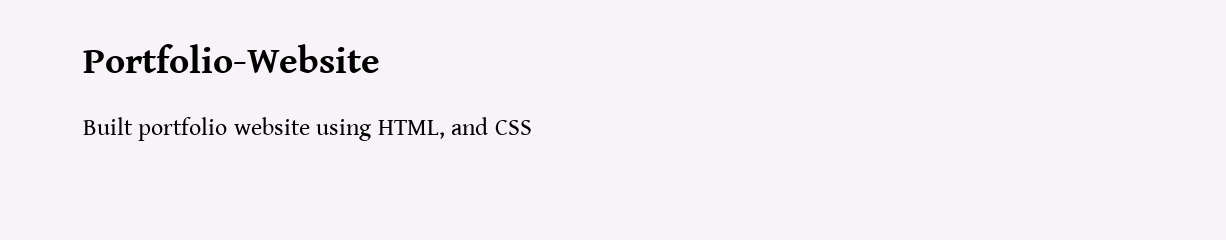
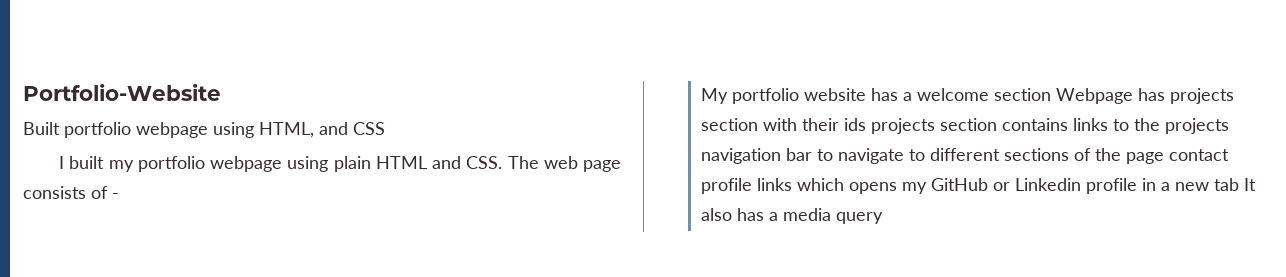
- Built portfolio website using HTML, and CSS
+ Built portfolio webpage using HTML, and CSS
+ I built my portfolio webpage using plain HTML and CSS. The web page consists of -
+ My portfolio website has a welcome section Webpage has projects section with their ids projects section contains links to the projects navigation bar to navigate to different sections of the page contact profile links which opens my GitHub or Linkedin profile in a new tab It also has a media query

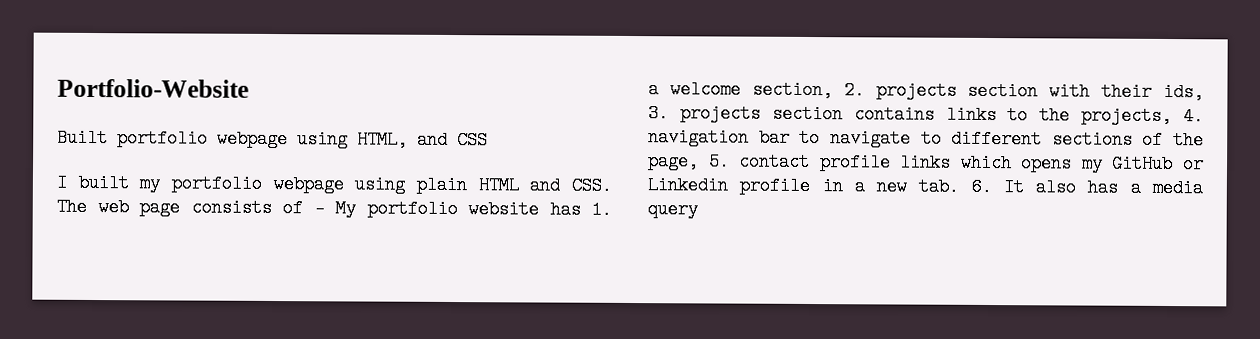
- I built my portfolio webpage using plain HTML and CSS. The web page consists of -
- My portfolio website has a welcome section Webpage has projects section with their ids projects section contains links to the projects navigation bar to navigate to different sections of the page contact profile links which opens my GitHub or Linkedin profile in a new tab It also has a media query
+ I built my portfolio webpage using plain HTML and CSS. The web page consists of - My portfolio website has 1. a welcome section, 2. projects section with their ids, 3. projects section contains links to the projects, 4. navigation bar to navigate to different sections of the page, 5. contact profile links which opens my GitHub or Linkedin profile in a new tab. 6. It also has a media query

